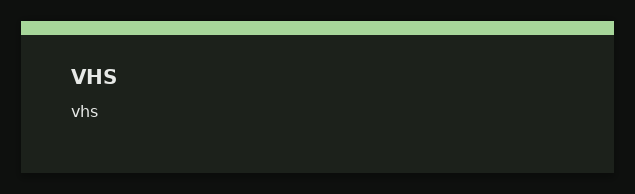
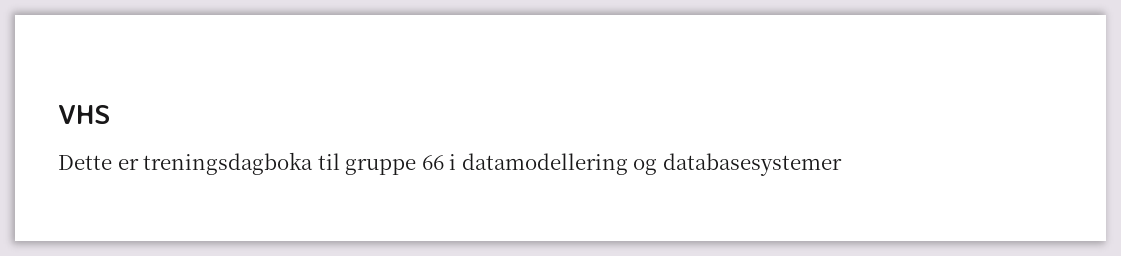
- vhs
+ Dette er treningsdagboka til gruppe 66 i datamodellering og databasesystemer

